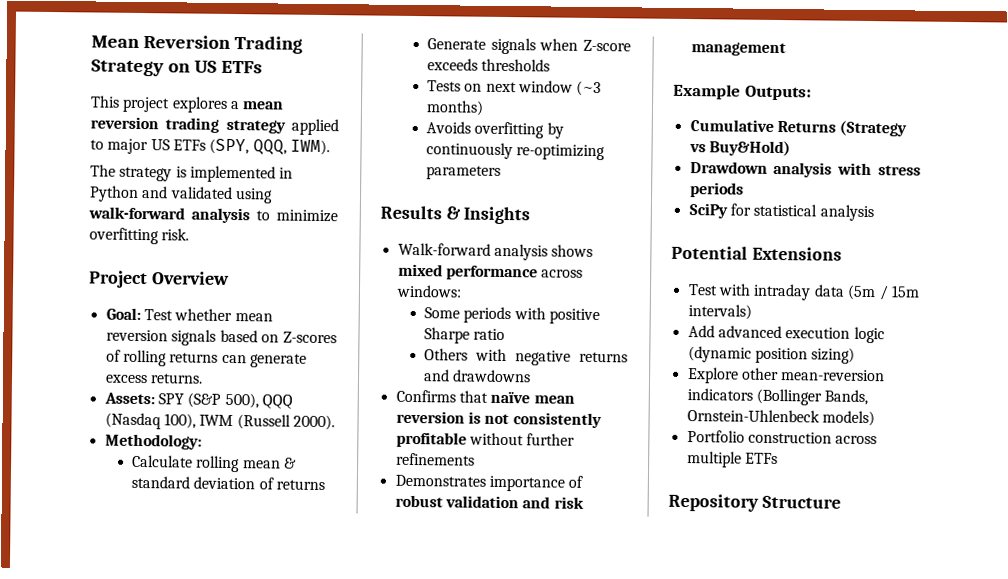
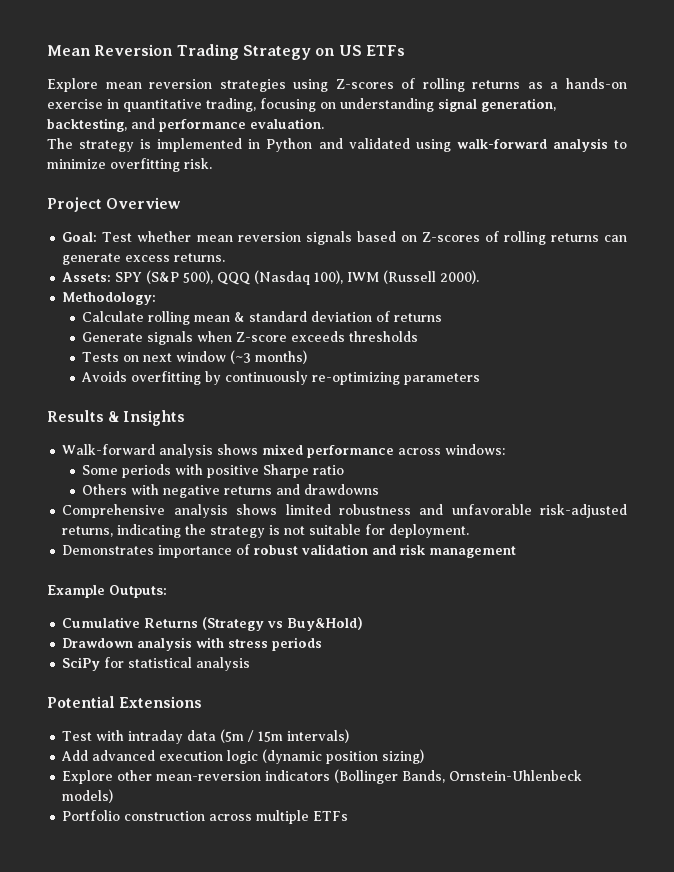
- This project explores a mean reversion trading strategy applied to major US ETFs (SPY, QQQ, IWM).
+ Explore mean reversion strategies using Z-scores of rolling returns as a hands-on exercise in quantitative trading, focusing on understanding signal generation, backtesting, and performance evaluation.
- Confirms that naïve mean reversion is not consistently profitable without further refinements
+ Comprehensive analysis shows limited robustness and unfavorable risk-adjusted returns, indicating the strategy is not suitable for deployment.
- Repository Structure

